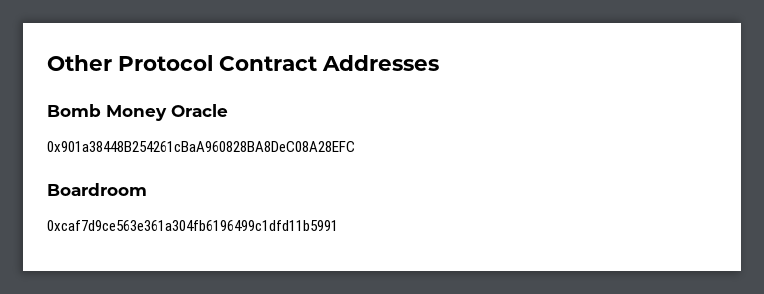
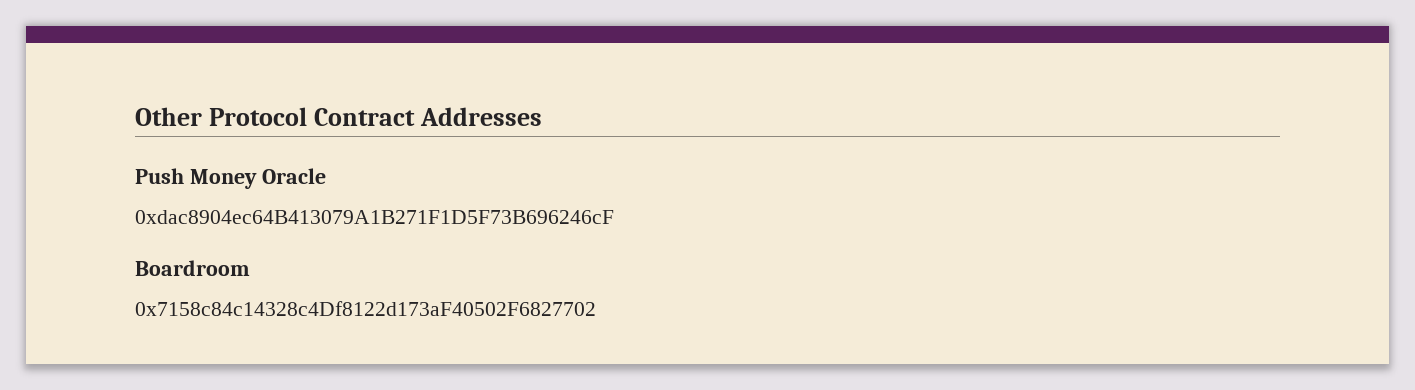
- Bomb Money Oracle
+ Push Money Oracle
- 0x901a38448B254261cBaA960828BA8DeC08A28EFC
+ 0xdac8904ec64B413079A1B271F1D5F73B696246cF
- 0xcaf7d9ce563e361a304fb6196499c1dfd11b5991
+ 0x7158c84c14328c4Df8122d173aF40502F6827702

